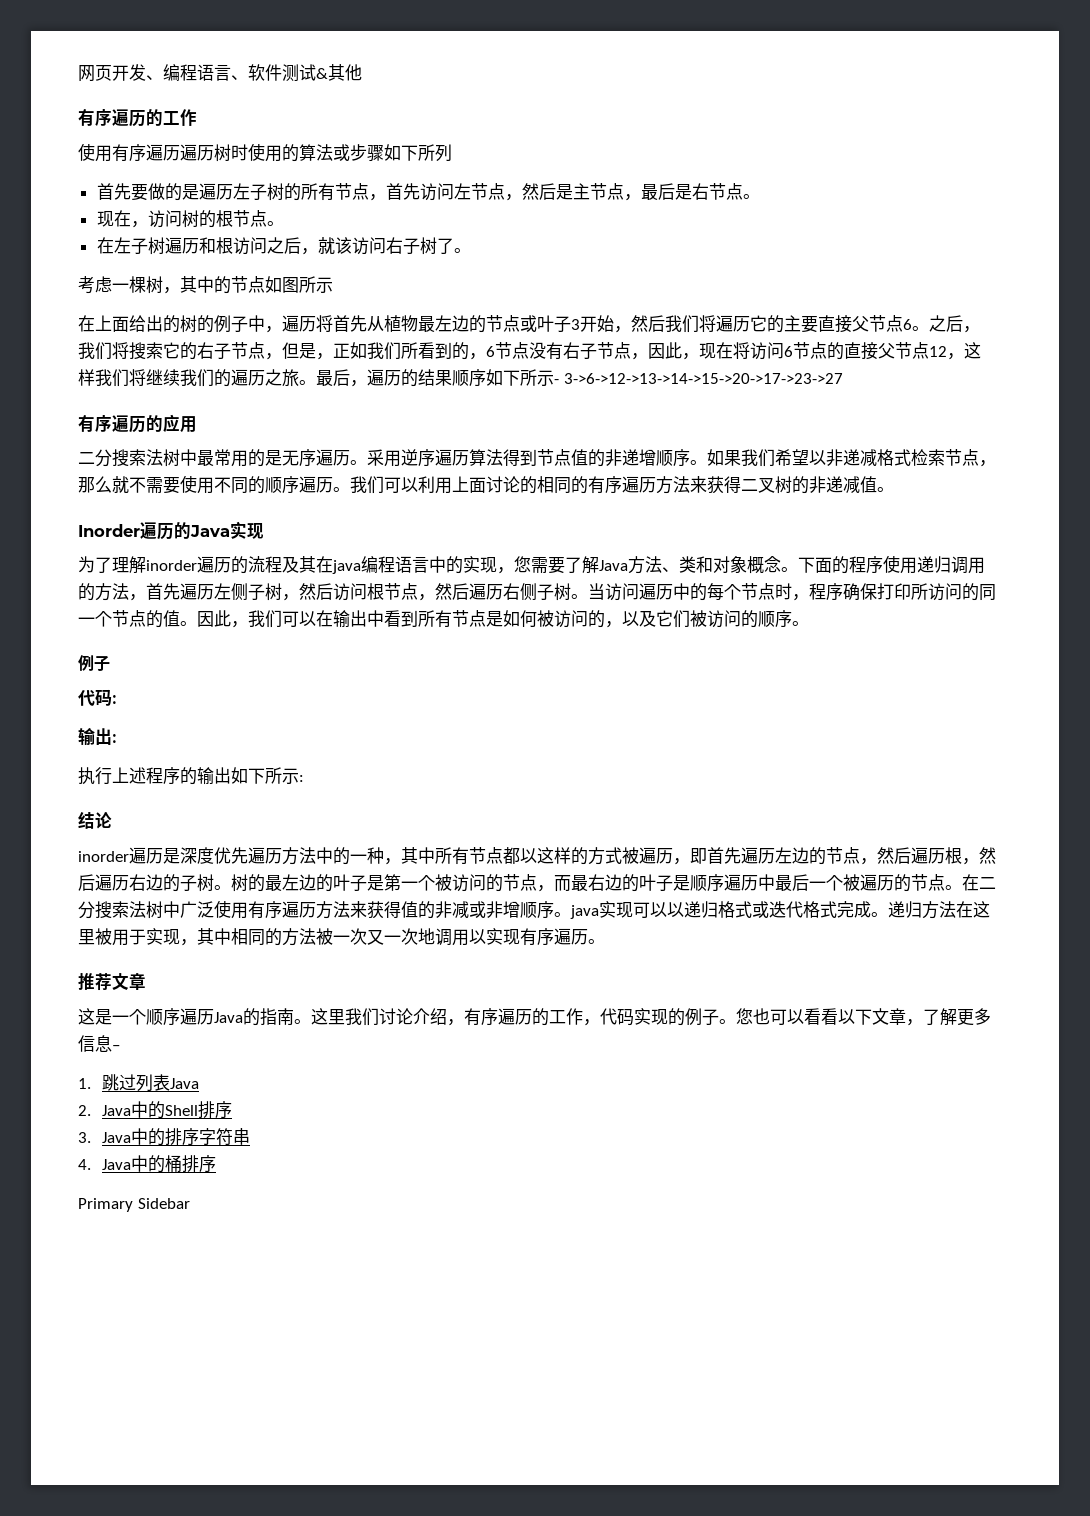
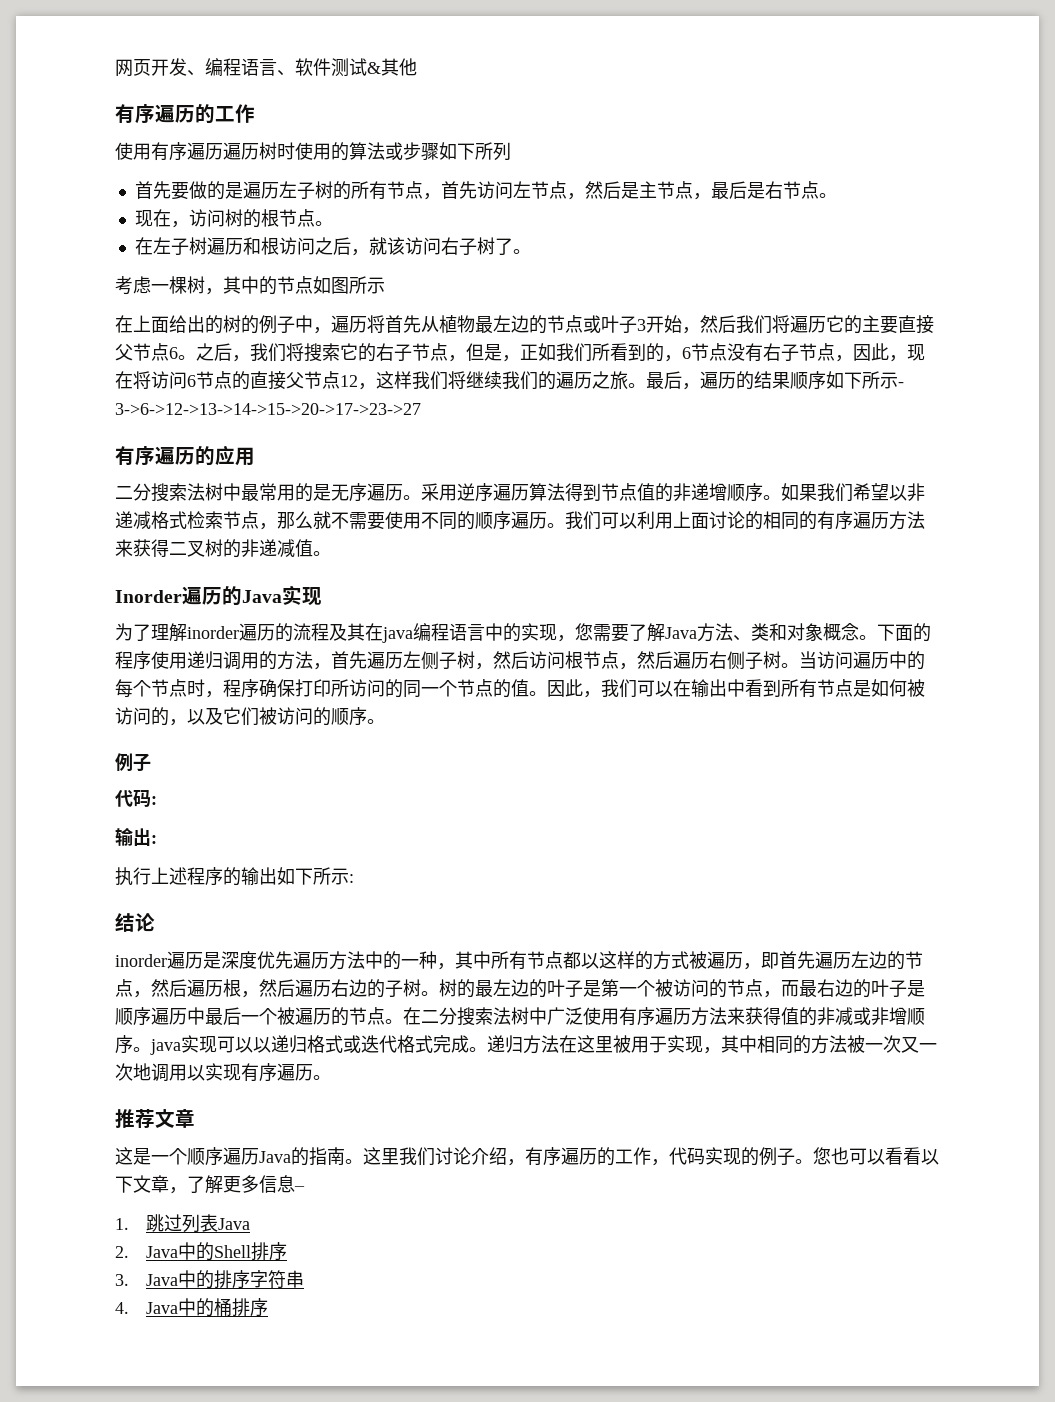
- Primary Sidebar

